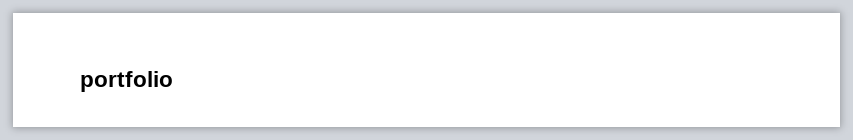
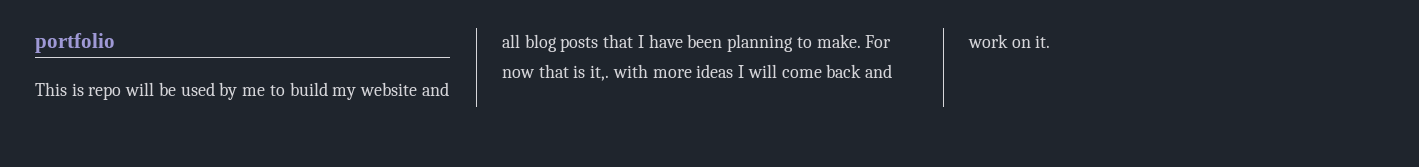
+ This is repo will be used by me to build my website and all blog posts that I have been planning to make. For now that is it,. with more ideas I will come back and work on it.

